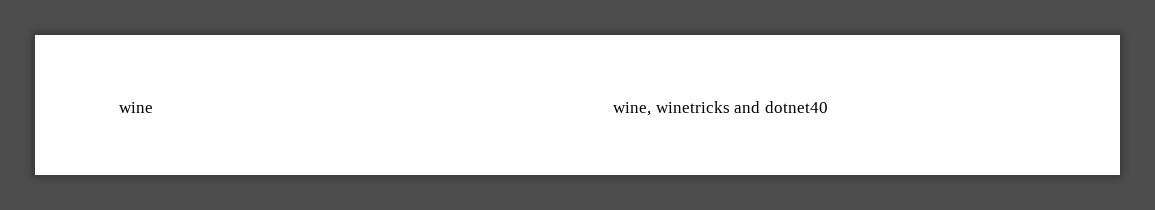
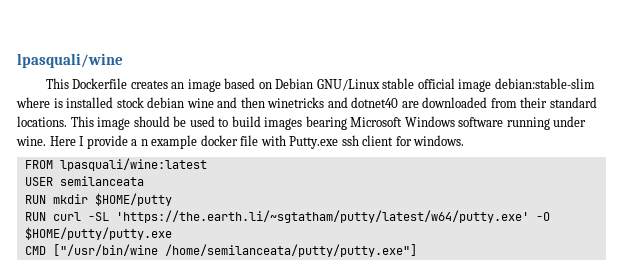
- wine
- wine, winetricks and dotnet40
+ lpasquali/wine
+ This Dockerfile creates an image based on Debian GNU/Linux stable official image debian:stable-slim where is installed stock debian wine and then winetricks and dotnet40 are downloaded from their standard locations. This image should be used to build images bearing Microsoft Windows software running under wine. Here I provide a n example docker file with Putty.exe ssh client for windows.
+ FROM lpasquali/wine:latest
+ USER semilanceata
+ RUN mkdir $HOME/putty
+ RUN curl -SL 'https://the.earth.li/~sgtatham/putty/latest/w64/putty.exe' -O $HOME/putty/putty.exe
+ CMD ["/usr/bin/wine /home/semilanceata/putty/putty.exe"]

